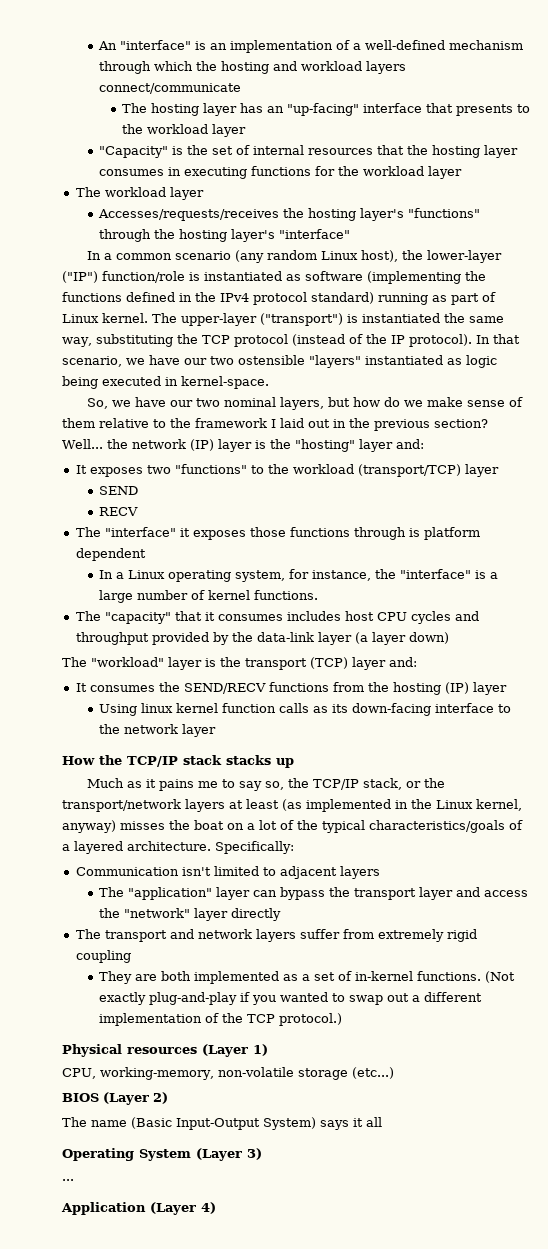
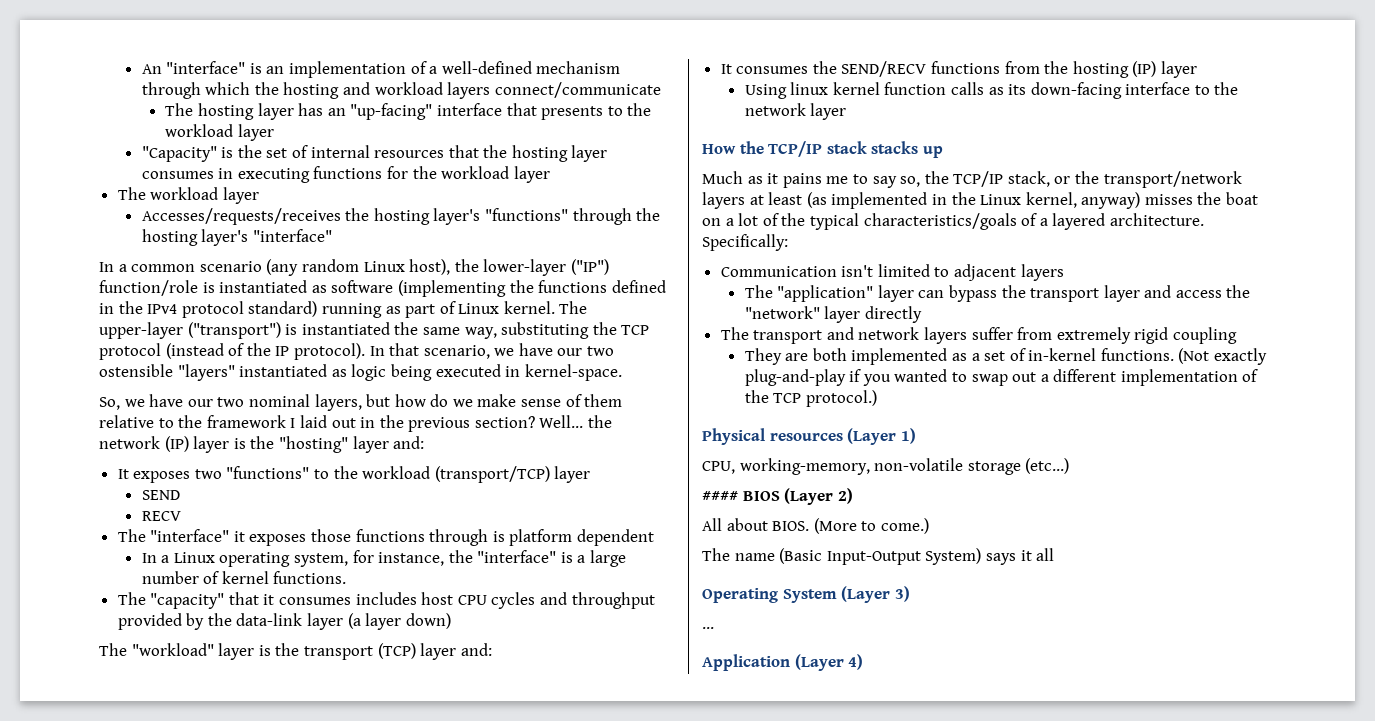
- BIOS (Layer 2)
+ #### BIOS (Layer 2)
+ All about BIOS. (More to come.)

